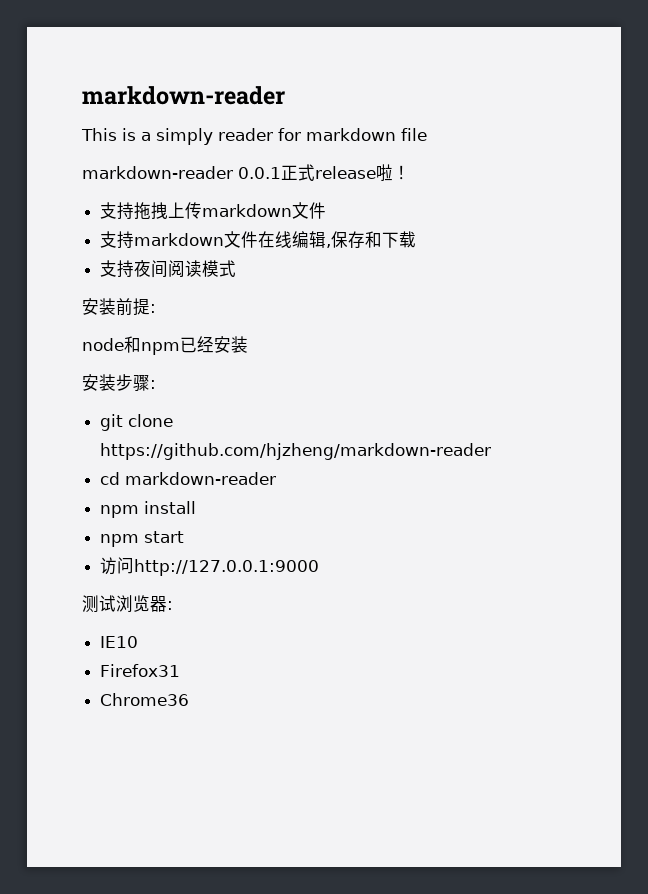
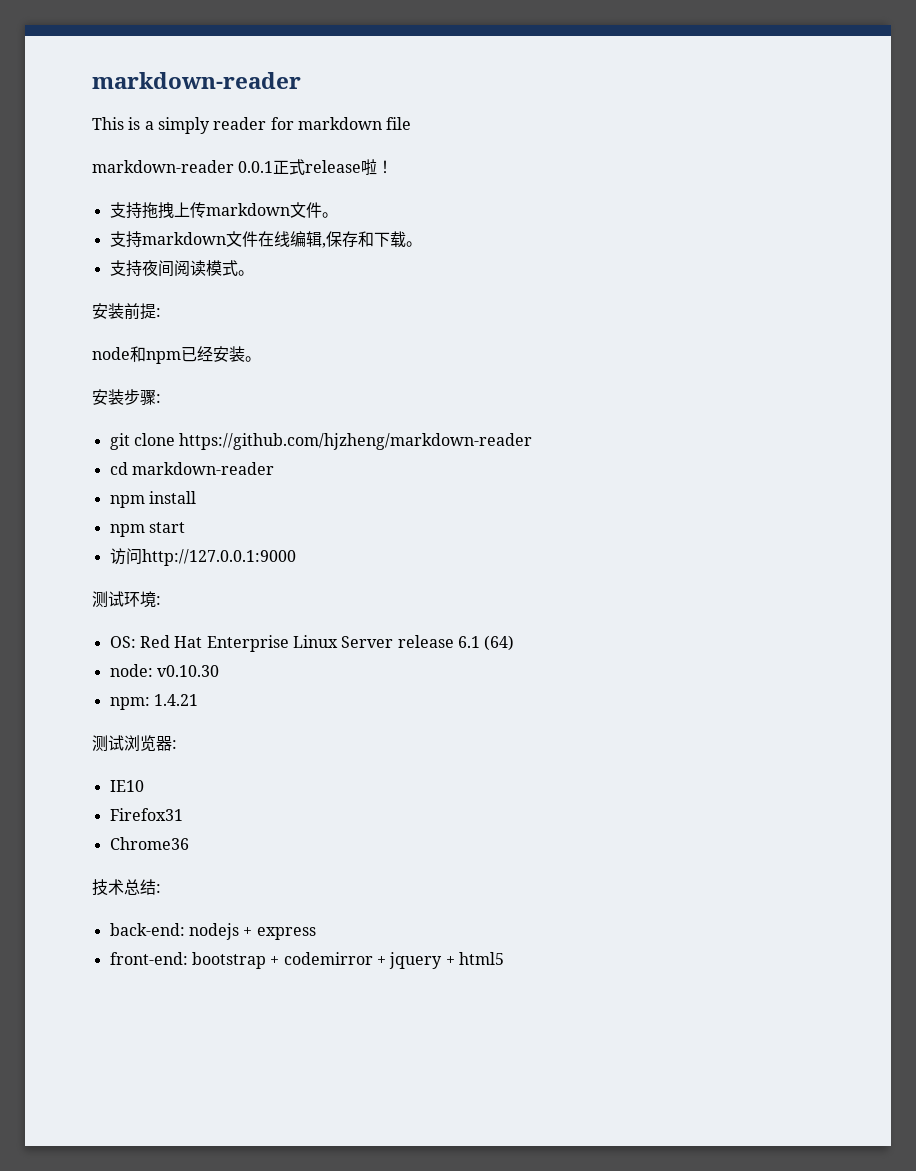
- 支持拖拽上传markdown文件
+ 支持拖拽上传markdown文件。
- 支持markdown文件在线编辑,保存和下载
+ 支持markdown文件在线编辑,保存和下载。
- 支持夜间阅读模式
+ 支持夜间阅读模式。
- node和npm已经安装
+ node和npm已经安装。
+ 测试环境:
+ OS: Red Hat Enterprise Linux Server release 6.1 (64)
+ node: v0.10.30
+ npm: 1.4.21
+ 技术总结:
+ back-end: nodejs + express
+ front-end: bootstrap + codemirror + jquery + html5

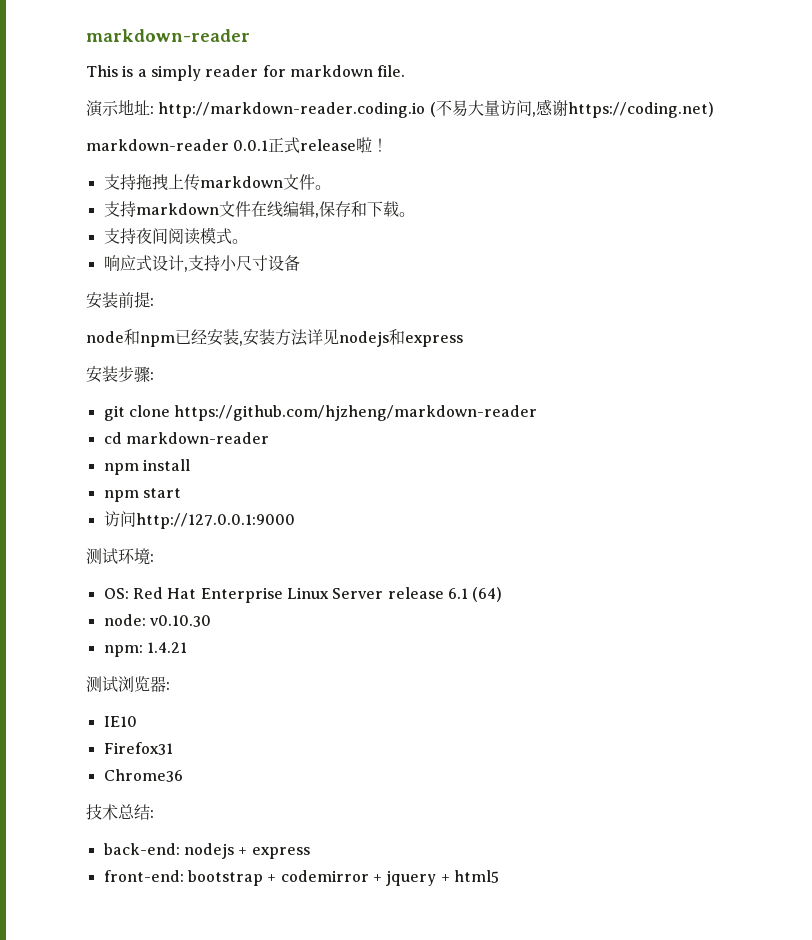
- This is a simply reader for markdown file
+ This is a simply reader for markdown file.
+ 演示地址: http://markdown-reader.coding.io (不易大量访问,感谢https://coding.net)
+ 响应式设计,支持小尺寸设备
- node和npm已经安装。
+ node和npm已经安装,安装方法详见nodejs和express

